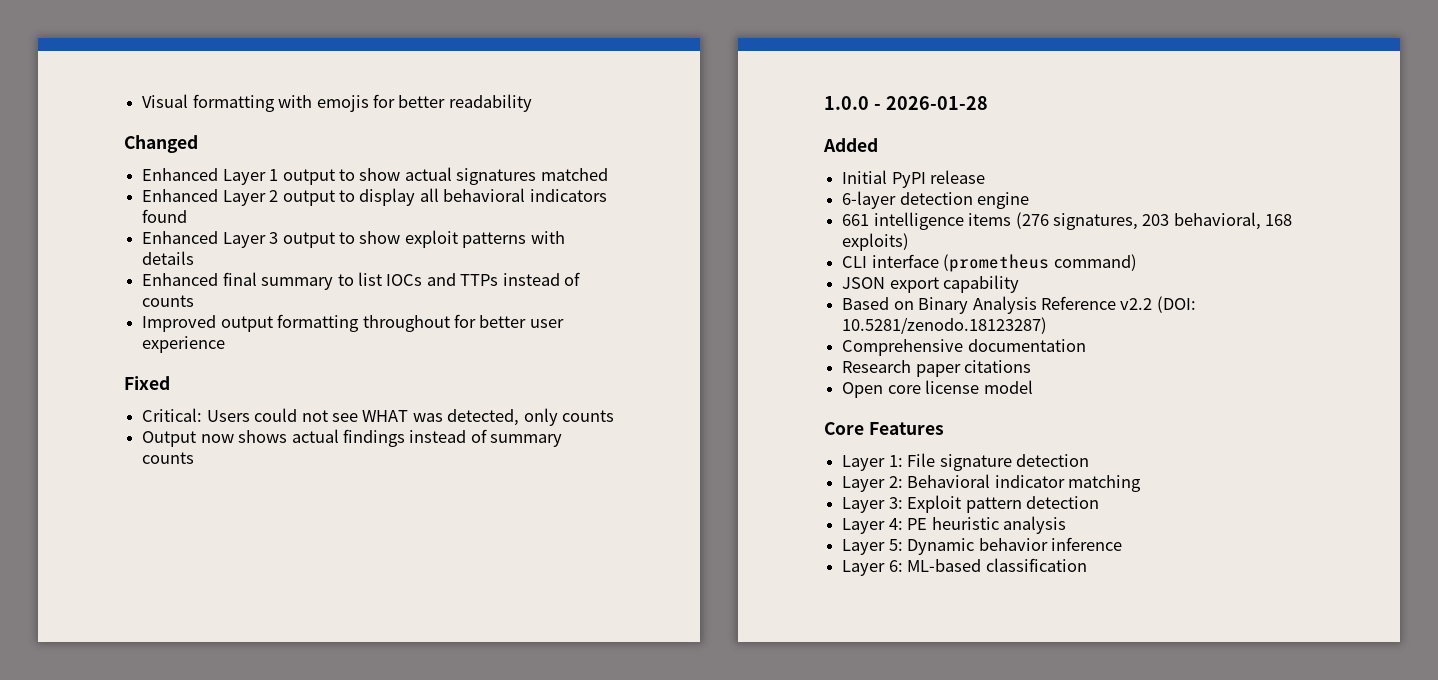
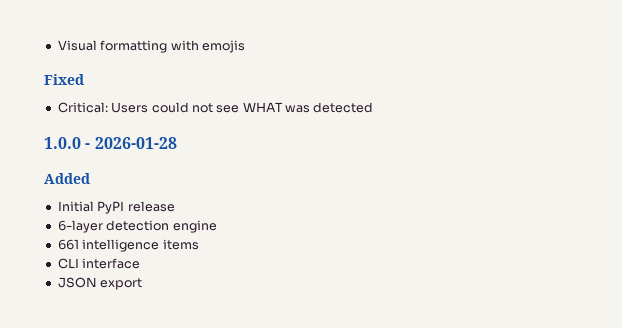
- Visual formatting with emojis for better readability
- Changed
- Enhanced Layer 1 output to show actual signatures matched
- Enhanced Layer 2 output to display all behavioral indicators found
- Enhanced Layer 3 output to show exploit patterns with details
- Enhanced final summary to list IOCs and TTPs instead of counts
- Improved output formatting throughout for better user experience
+ Visual formatting with emojis
- Critical: Users could not see WHAT was detected, only counts
- Output now shows actual findings instead of summary counts
+ Critical: Users could not see WHAT was detected
- 661 intelligence items (276 signatures, 203 behavioral, 168 exploits)
+ 661 intelligence items
- CLI interface (prometheus command)
+ CLI interface
- JSON export capability
- Based on Binary Analysis Reference v2.2 (DOI: 10.5281/zenodo.18123287)
- Comprehensive documentation
- Research paper citations
- Open core license model
- Core Features
- Layer 1: File signature detection
- Layer 2: Behavioral indicator matching
- Layer 3: Exploit pattern detection
- Layer 4: PE heuristic analysis
- Layer 5: Dynamic behavior inference
- Layer 6: ML-based classification
+ JSON export

